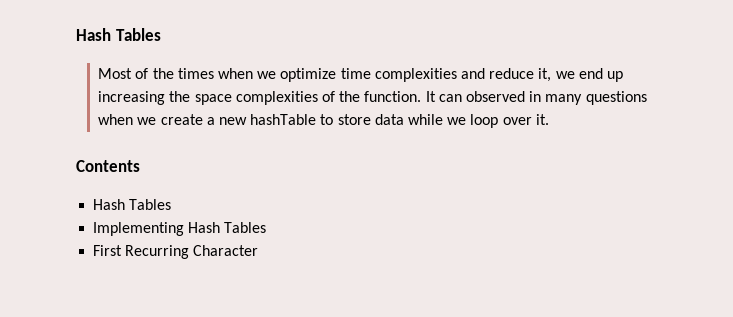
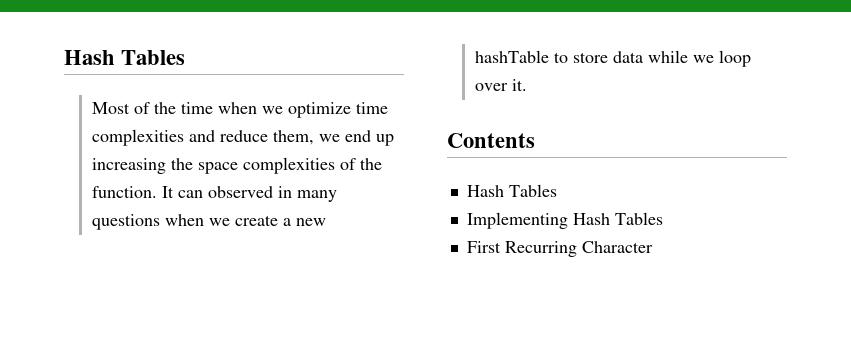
- Most of the times when we optimize time complexities and reduce it, we end up increasing the space complexities of the function.
+ Most of the time when we optimize time complexities and reduce them, we end up increasing the space complexities of the function.

